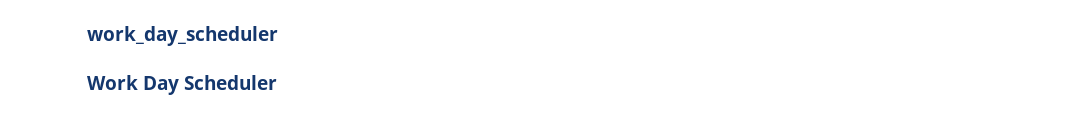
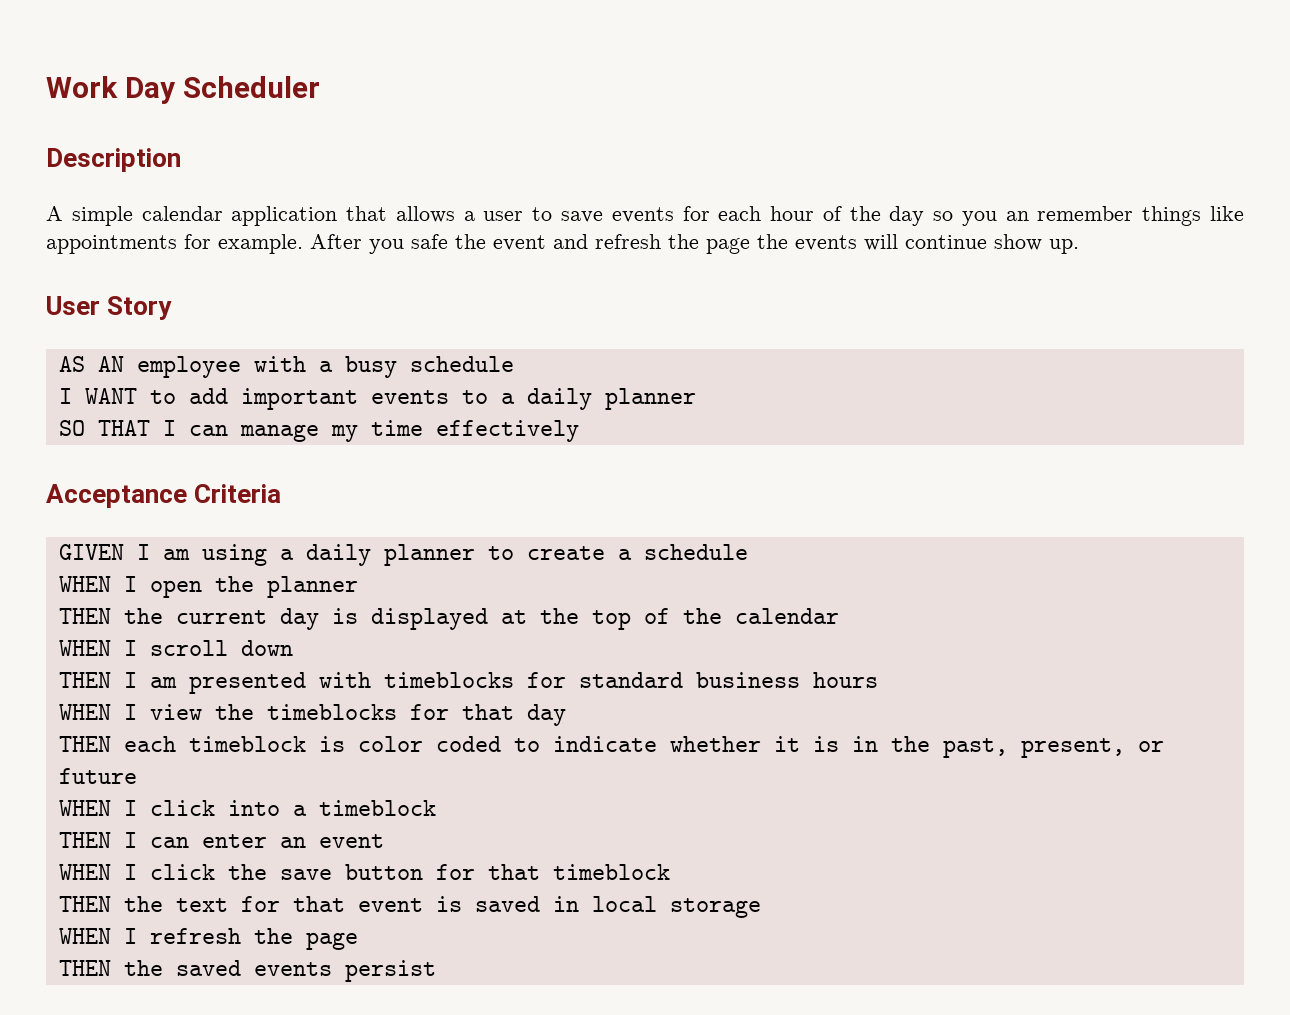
- work_day_scheduler
+ Description
+ A simple calendar application that allows a user to save events for each hour of the day so you an remember things like appointments for example. After you safe the event and refresh the page the events will continue show up.
+ User Story
+ AS AN employee with a busy schedule
+ I WANT to add important events to a daily planner
+ SO THAT I can manage my time effectively
+ Acceptance Criteria
+ GIVEN I am using a daily planner to create a schedule
+ WHEN I open the planner
+ THEN the current day is displayed at the top of the calendar
+ WHEN I scroll down
+ THEN I am presented with timeblocks for standard business hours
+ WHEN I view the timeblocks for that day
+ THEN each timeblock is color coded to indicate whether it is in the past, present, or future
+ WHEN I click into a timeblock
+ THEN I can enter an event
+ WHEN I click the save button for that timeblock
+ THEN the text for that event is saved in local storage
+ WHEN I refresh the page
+ THEN the saved events persist

